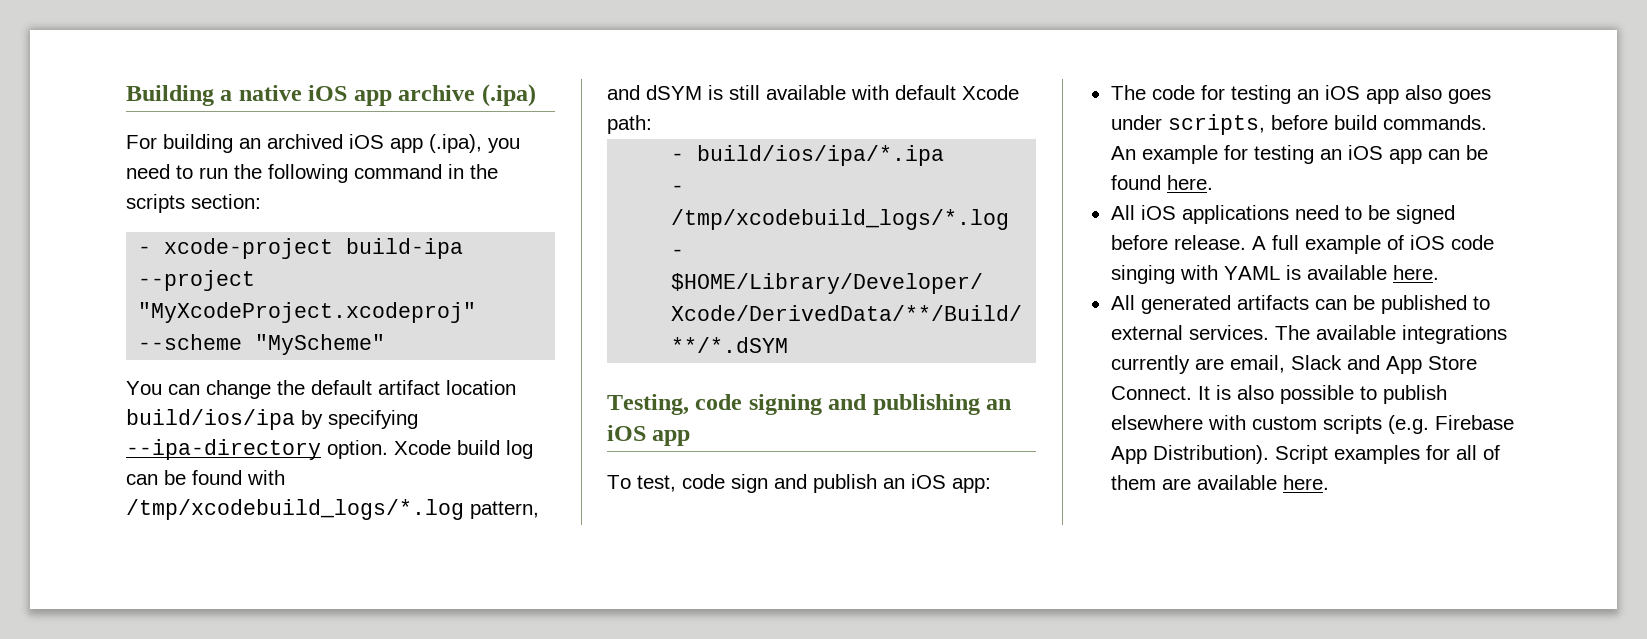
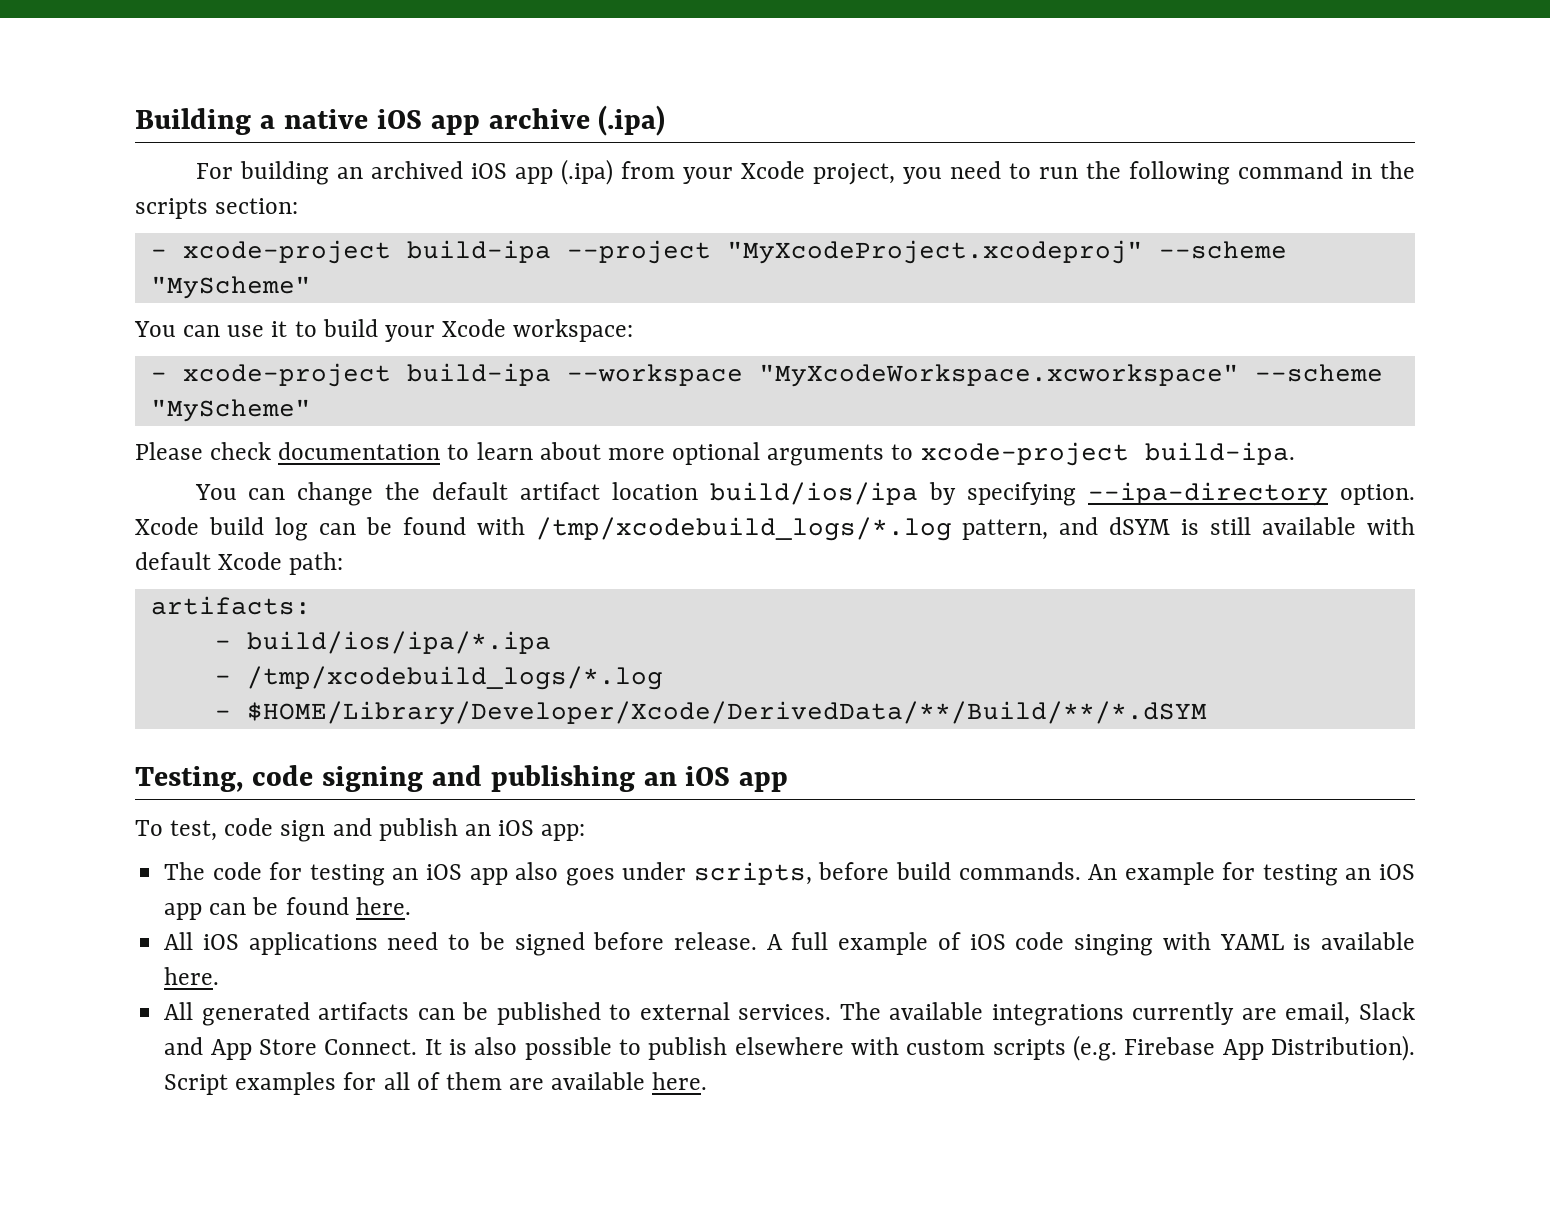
- For building an archived iOS app (.ipa), you need to run the following command in the scripts section:
+ For building an archived iOS app (.ipa) from your Xcode project, you need to run the following command in the scripts section:
+ You can use it to build your Xcode workspace:
+ - xcode-project build-ipa --workspace "MyXcodeWorkspace.xcworkspace" --scheme "MyScheme"
+ Please check documentation to learn about more optional arguments to xcode-project build-ipa.
+ artifacts:

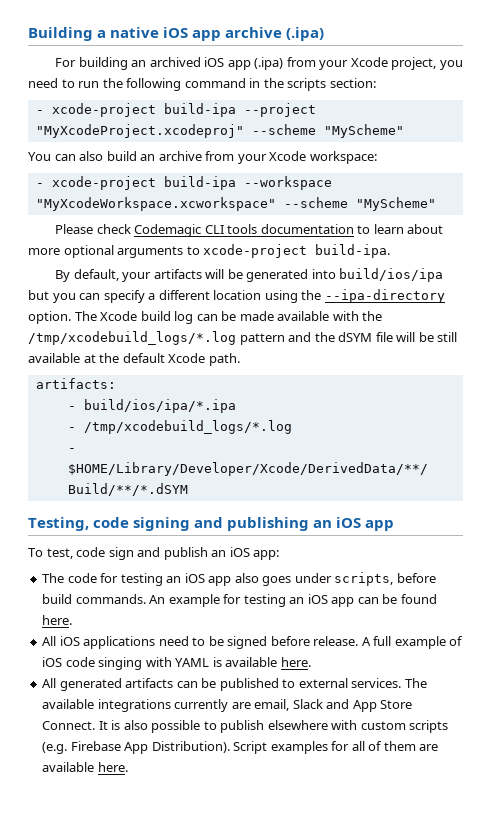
- You can use it to build your Xcode workspace:
+ You can also build an archive from your Xcode workspace:
- Please check documentation to learn about more optional arguments to xcode-project build-ipa.
+ Please check Codemagic CLI tools documentation to learn about more optional arguments to xcode-project build-ipa.
- You can change the default artifact location build/ios/ipa by specifying --ipa-directory option.
+ By default, your artifacts will be generated into build/ios/ipa but you can specify a different location using the --ipa-directory option.
- Xcode build log can be found with /tmp/xcodebuild_logs/*.log pattern, and dSYM is still available with default Xcode path:
+ The Xcode build log can be made available with the /tmp/xcodebuild_logs/*.log pattern and the dSYM file will be still available at the default Xcode path.

